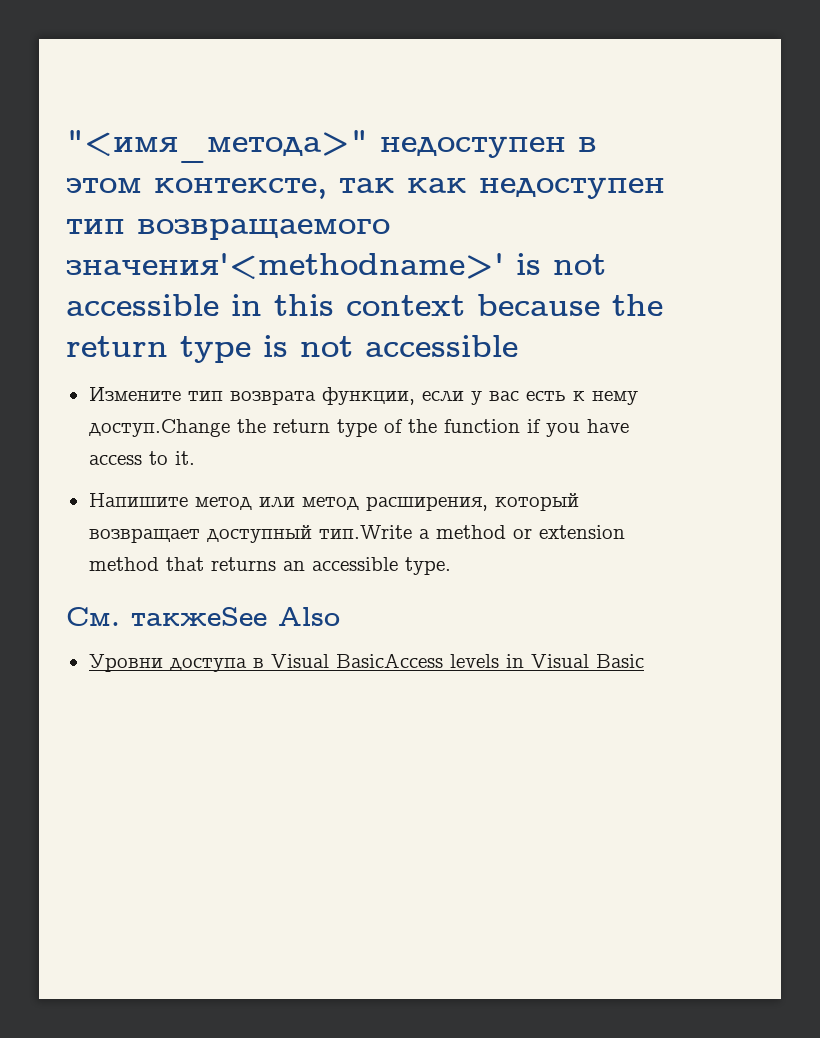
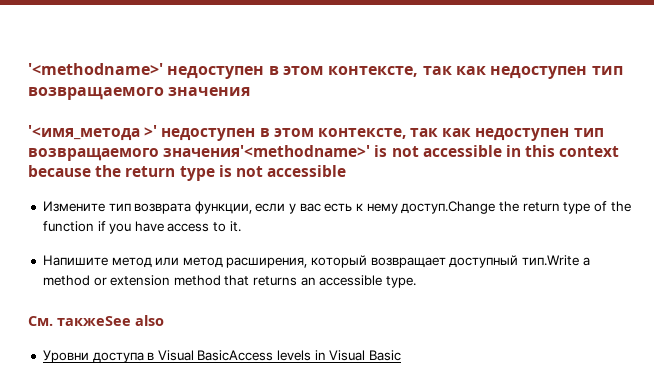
- "<имя_метода>" недоступен в этом контексте, так как недоступен тип возвращаемого значения'<methodname>' is not accessible in this context because the return type is not accessible
+ '<methodname>' недоступен в этом контексте, так как недоступен тип возвращаемого значения
+ '<имя_метода >' недоступен в этом контексте, так как недоступен тип возвращаемого значения'<methodname>' is not accessible in this context because the return type is not accessible
- См. такжеSee Also
+ См. такжеSee also

